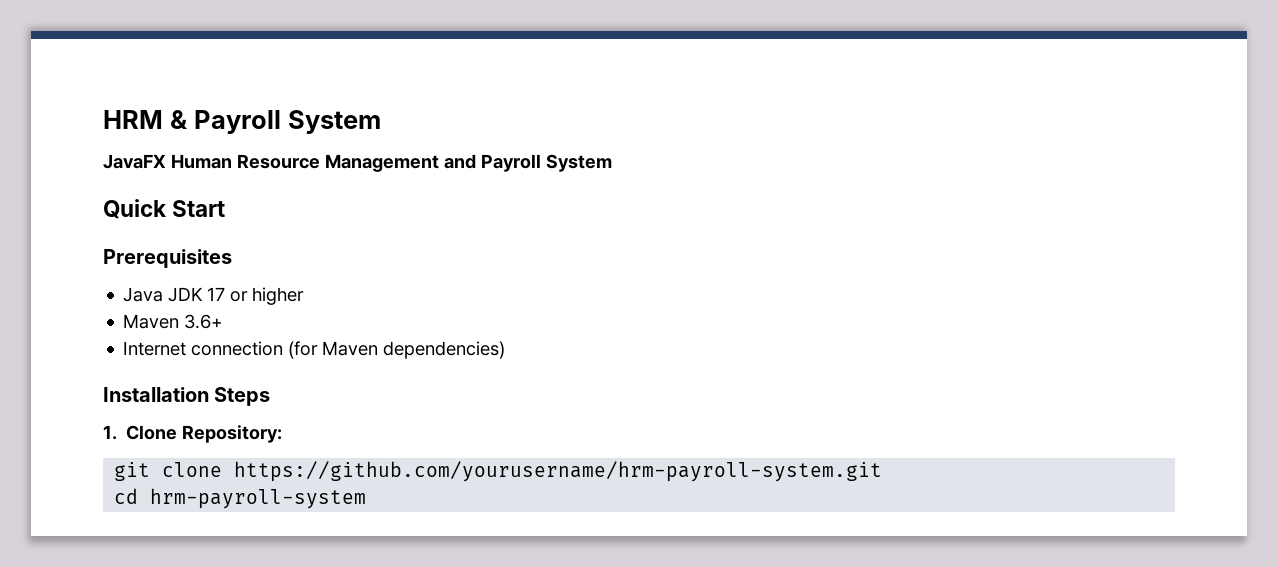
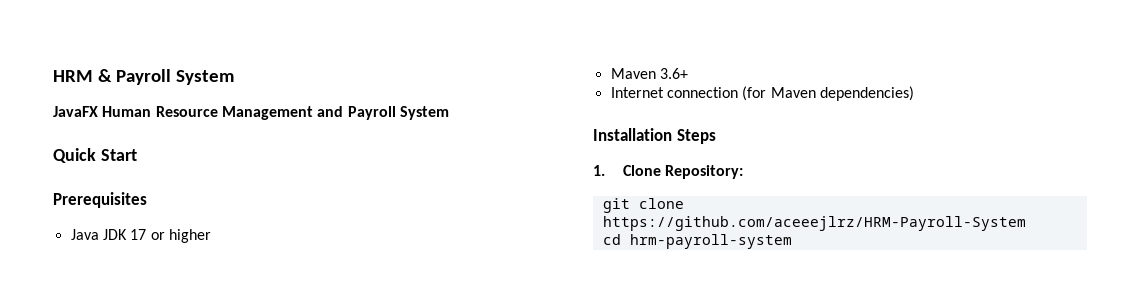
- git clone https://github.com/yourusername/hrm-payroll-system.git
+ git clone https://github.com/aceeejlrz/HRM-Payroll-System

